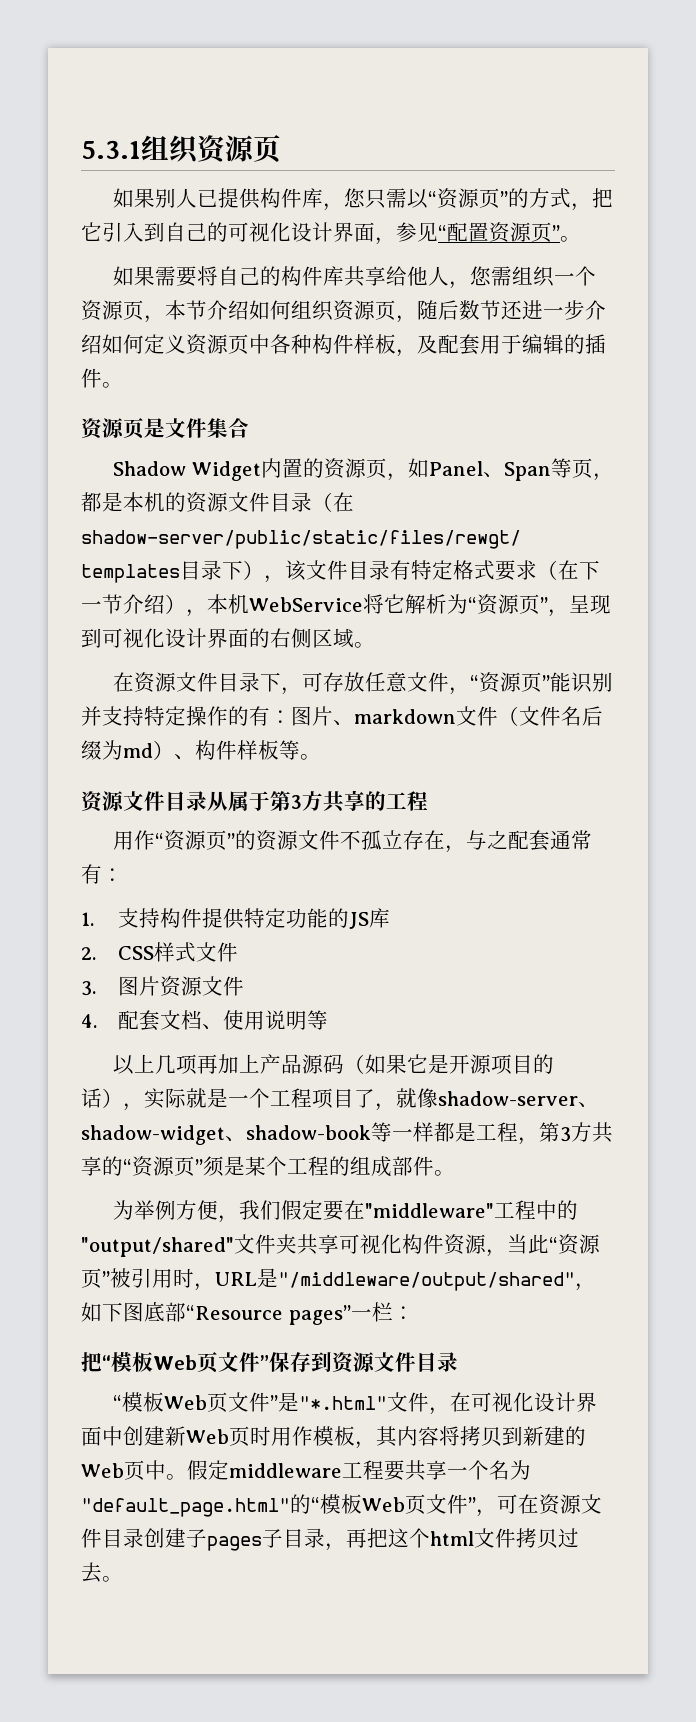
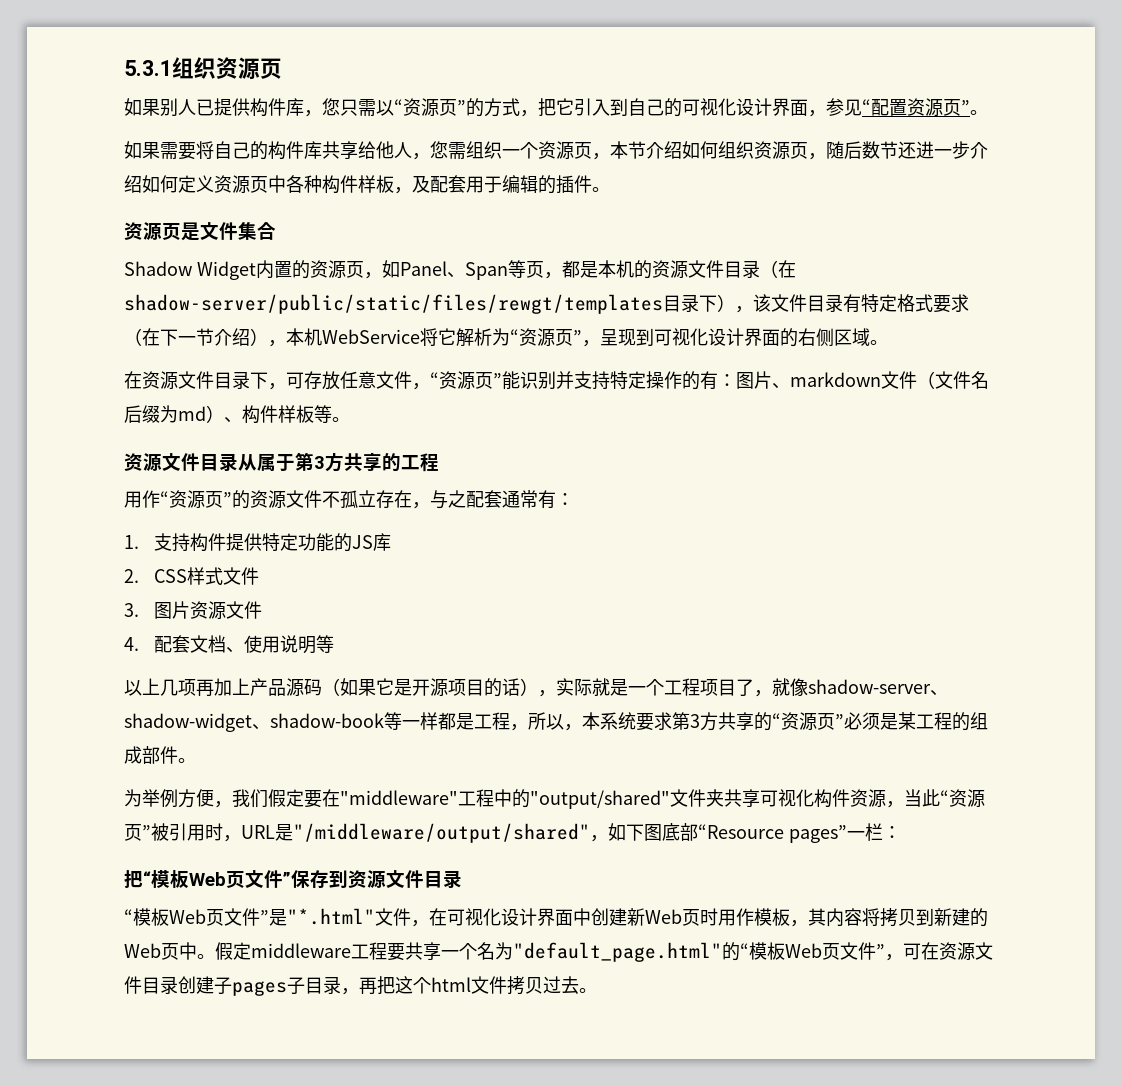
- 以上几项再加上产品源码（如果它是开源项目的话），实际就是一个工程项目了，就像shadow-server、shadow-widget、shadow-book等一样都是工程，第3方共享的“资源页”须是某个工程的组成部件。
+ 以上几项再加上产品源码（如果它是开源项目的话），实际就是一个工程项目了，就像shadow-server、shadow-widget、shadow-book等一样都是工程，所以，本系统要求第3方共享的“资源页”必须是某工程的组成部件。

